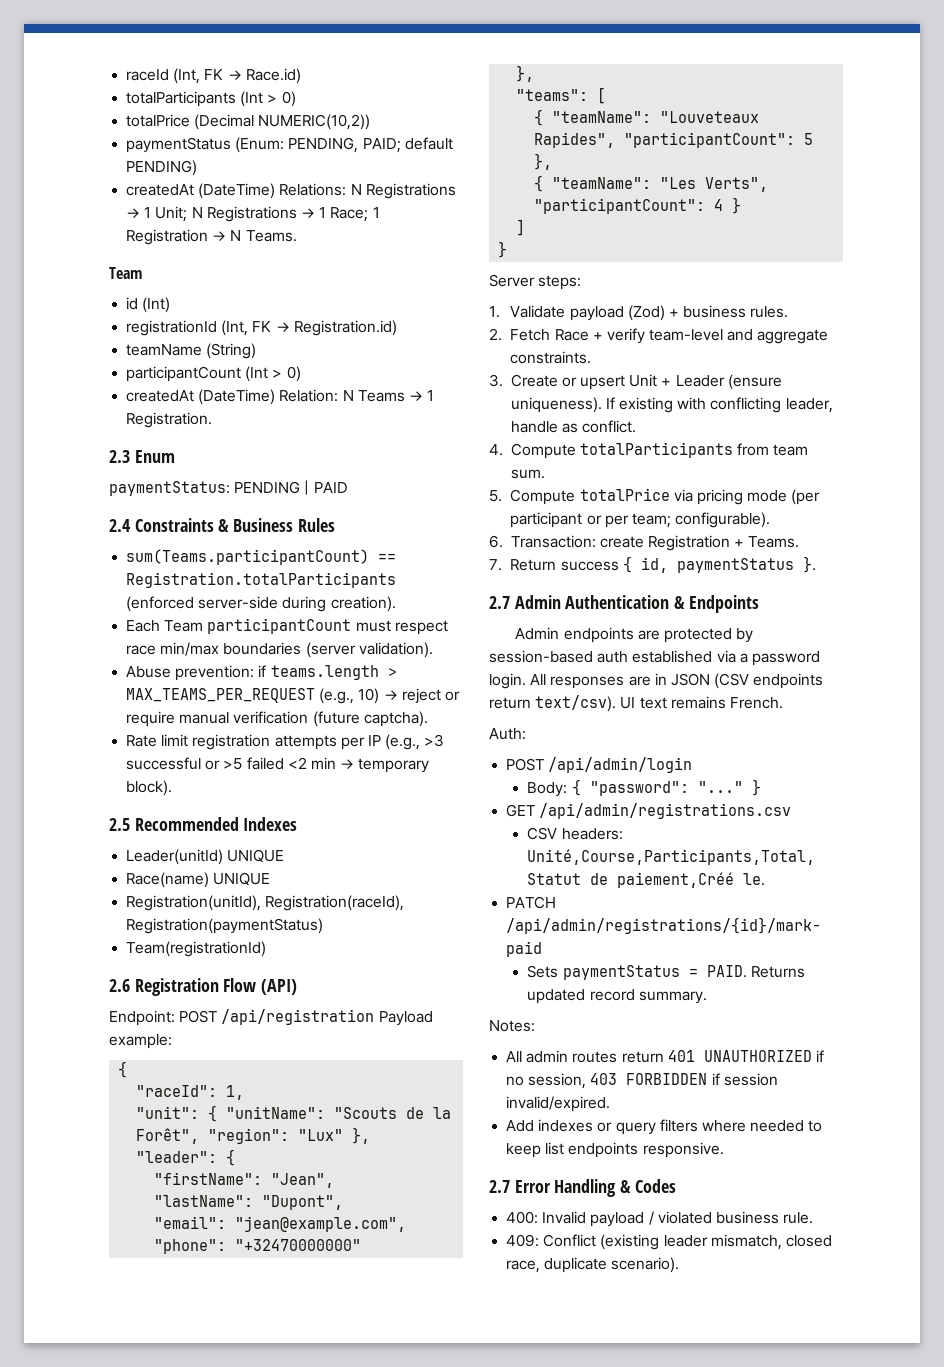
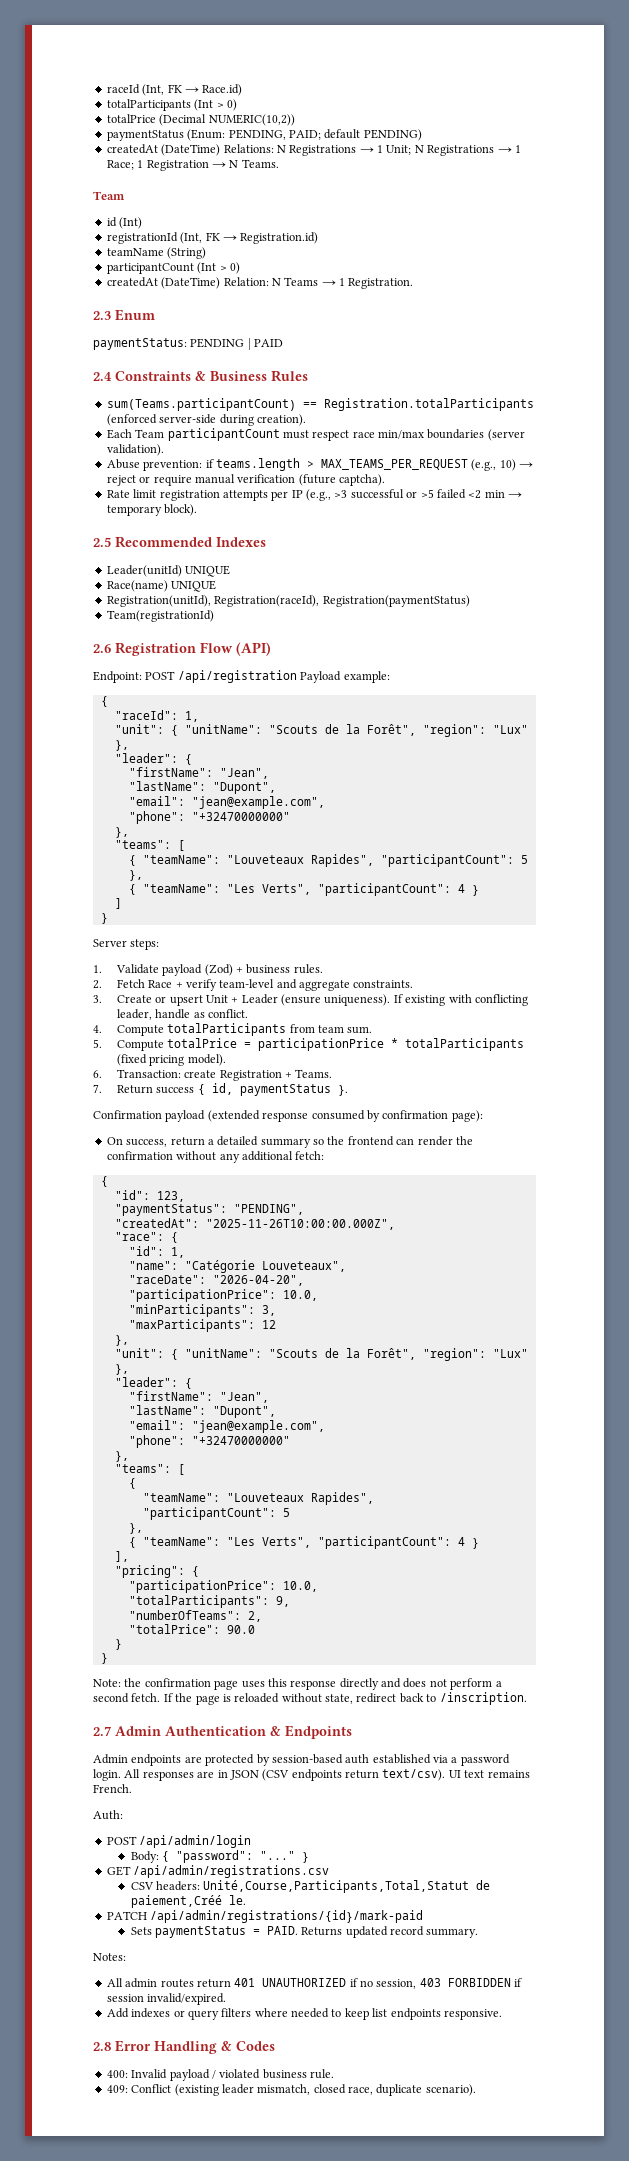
- 5. Compute totalPrice via pricing mode (per participant or per team; configurable).
+ 5. Compute totalPrice = participationPrice * totalParticipants (fixed pricing model).
+ Confirmation payload (extended response consumed by confirmation page):
+ On success, return a detailed summary so the frontend can render the confirmation without any additional fetch:
+ {
+ "id": 123,
+ "paymentStatus": "PENDING",
+ "createdAt": "2025-11-26T10:00:00.000Z",
+ "race": {
+ "id": 1,
+ "name": "Catégorie Louveteaux",
+ "raceDate": "2026-04-20",
+ "participationPrice": 10.0,
+ "minParticipants": 3,
+ "maxParticipants": 12
+ },
+ "unit": { "unitName": "Scouts de la Forêt", "region": "Lux" },
+ "leader": {
+ "firstName": "Jean",
+ "lastName": "Dupont",
+ "email": "jean@example.com",
+ "phone": "+32470000000"
+ },
+ "teams": [
+ {
+ "teamName": "Louveteaux Rapides",
+ "participantCount": 5
+ },
+ { "teamName": "Les Verts", "participantCount": 4 }
+ ],
+ "pricing": {
+ "participationPrice": 10.0,
+ "totalParticipants": 9,
+ "numberOfTeams": 2,
+ "totalPrice": 90.0
+ }
+ }
+ Note: the confirmation page uses this response directly and does not perform a second fetch. If the page is reloaded without state, redirect back to /inscription.
- 2.7 Error Handling & Codes
+ 2.8 Error Handling & Codes

